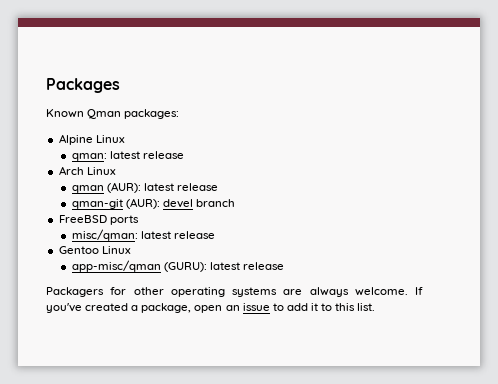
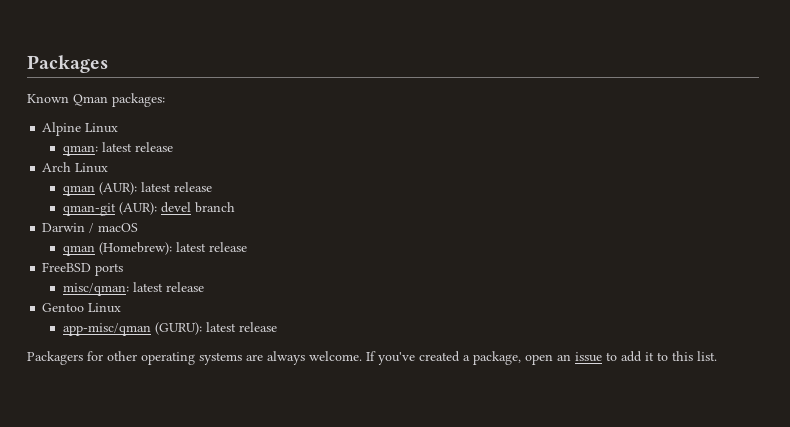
+ Darwin / macOS
+ qman (Homebrew): latest release

